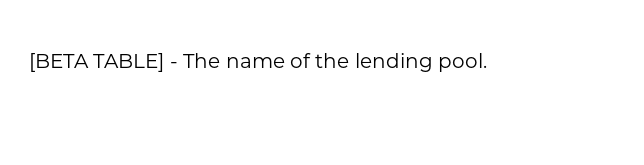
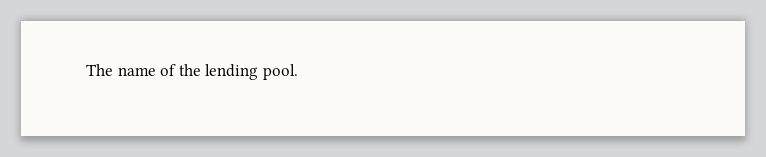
- [BETA TABLE] - The name of the lending pool.
+ The name of the lending pool.

